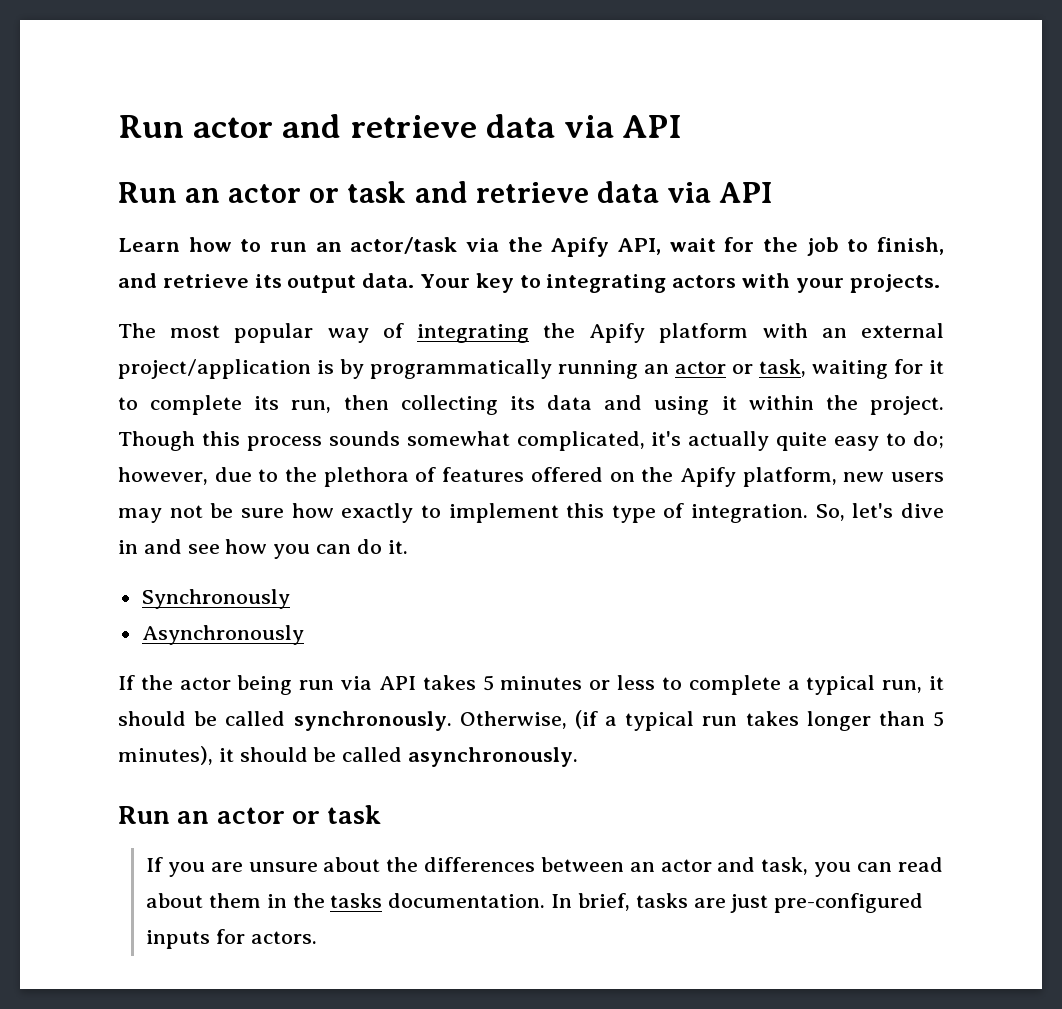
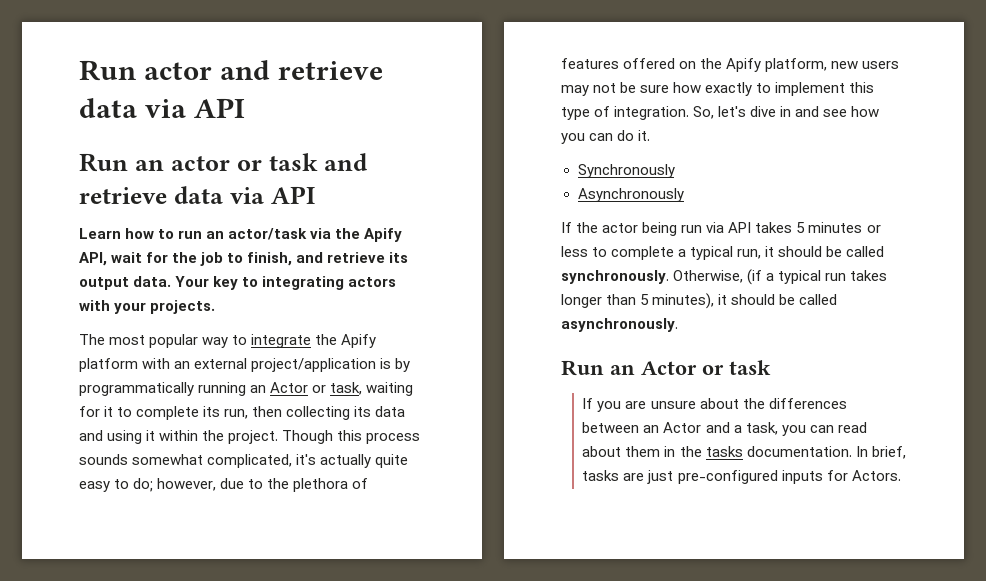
- The most popular way of integrating the Apify platform with an external project/application is by programmatically running an actor or task, waiting for it to complete its run, then collecting its data and using it within the project.
+ The most popular way to integrate the Apify platform with an external project/application is by programmatically running an Actor or task, waiting for it to complete its run, then collecting its data and using it within the project.
  Otherwise, (if a typical run takes longer than 5 minutes), it should be called asynchronously.
- Run an actor or task
+ Run an Actor or task
- If you are unsure about the differences between an actor and task, you can read about them in the tasks documentation.
+ If you are unsure about the differences between an Actor and a task, you can read about them in the tasks documentation.
- In brief, tasks are just pre-configured inputs for actors.
+ In brief, tasks are just pre-configured inputs for Actors.

